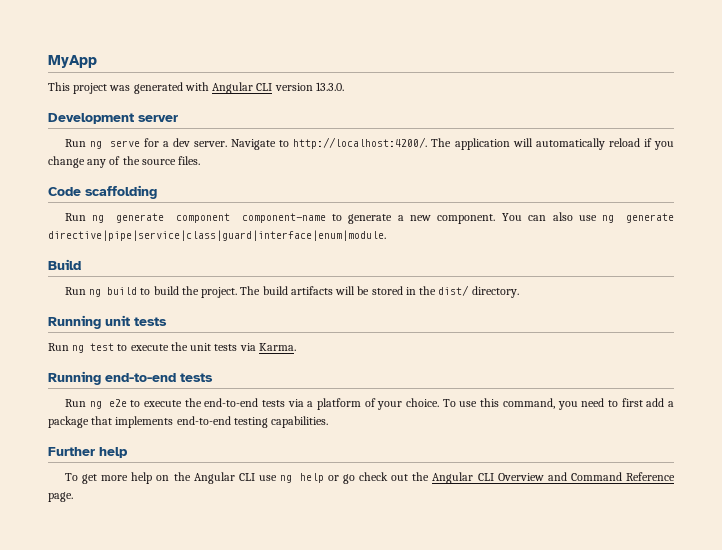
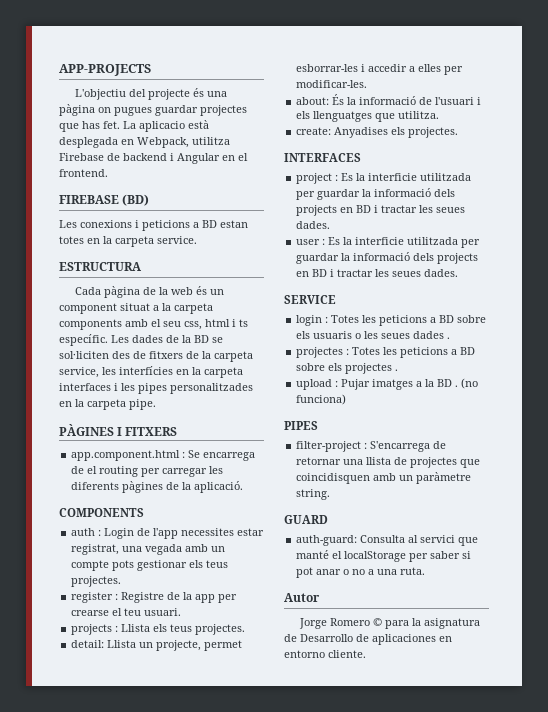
- MyApp
- This project was generated with Angular CLI version 13.3.0.
- Development server
- Run ng serve for a dev server. Navigate to http://localhost:4200/. The application will automatically reload if you change any of the source files.
- Code scaffolding
- Run ng generate component component-name to generate a new component. You can also use ng generate directive|pipe|service|class|guard|interface|enum|module.
- Build
- Run ng build to build the project. The build artifacts will be stored in the dist/ directory.
- Running unit tests
- Run ng test to execute the unit tests via Karma.
- Running end-to-end tests
- Run ng e2e to execute the end-to-end tests via a platform of your choice. To use this command, you need to first add a package that implements end-to-end testing capabilities.
- Further help
- To get more help on the Angular CLI use ng help or go check out the Angular CLI Overview and Command Reference page.
+ APP-PROJECTS
+ L'objectiu del projecte és una pàgina on pugues guardar projectes que has fet. La aplicacio està desplegada en Webpack, utilitza Firebase de backend i Angular en el frontend.
+ FIREBASE (BD)
+ Les conexions i peticions a BD estan totes en la carpeta service.
+ ESTRUCTURA
+ Cada pàgina de la web és un component situat a la carpeta components amb el seu css, html i ts específic. Les dades de la BD se sol·liciten des de fitxers de la carpeta service, les interfícies en la carpeta interfaces i les pipes personalitzades en la carpeta pipe.
+ PÀGINES I FITXERS
+ app.component.html : Se encarrega de el routing per carregar les diferents pàgines de la aplicació.
+ COMPONENTS
+ auth : Login de l'app necessites estar registrat, una vegada amb un compte pots gestionar els teus projectes.
+ register : Registre de la app per crearse el teu usuari.
+ projects : Llista els teus projectes.
+ detail: Llista un projecte, permet esborrar-les i accedir a elles per modificar-les.
+ about: És la informació de l'usuari i els llenguatges que utilitza.
+ create: Anyadises els projectes.
+ INTERFACES
+ project : Es la interficie utilitzada per guardar la informació dels projects en BD i tractar les seues dades.
+ user : Es la interficie utilitzada per guardar la informació dels projects en BD i tractar les seues dades.
+ SERVICE
+ login : Totes les peticions a BD sobre els usuaris o les seues dades .
+ projectes : Totes les peticions a BD sobre els projectes .
+ upload : Pujar imatges a la BD . (no funciona)
+ PIPES
+ filter-project : S'encarrega de retornar una llista de projectes que coincidisquen amb un paràmetre string.
+ GUARD
+ auth-guard: Consulta al servici que manté el localStorage per saber si pot anar o no a una ruta.
+ Autor
+ Jorge Romero © para la asignatura de Desarrollo de aplicaciones en entorno cliente.

